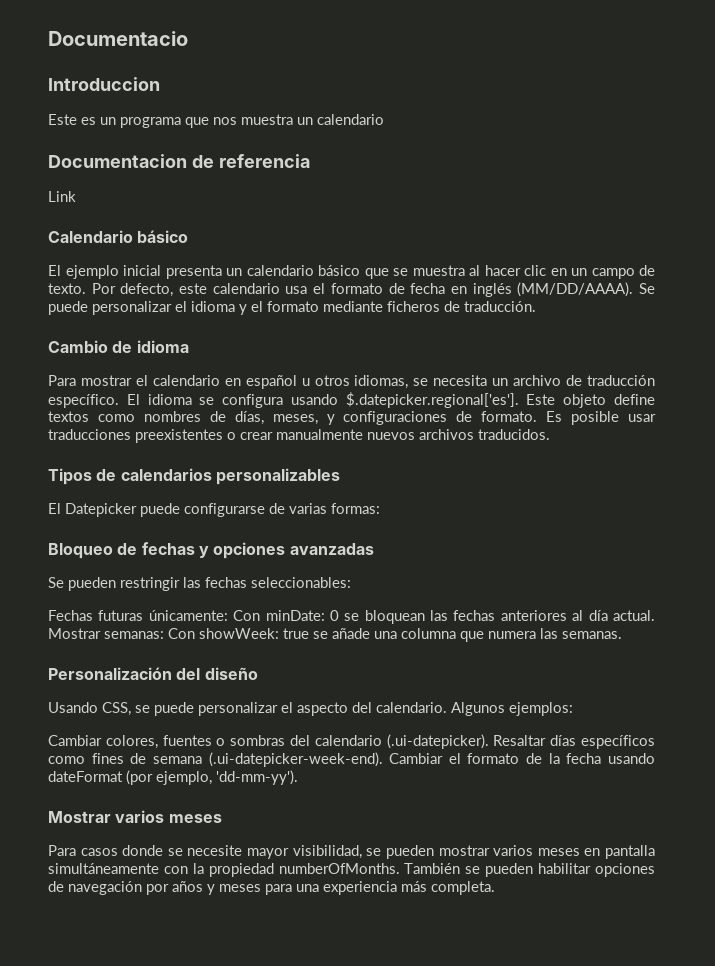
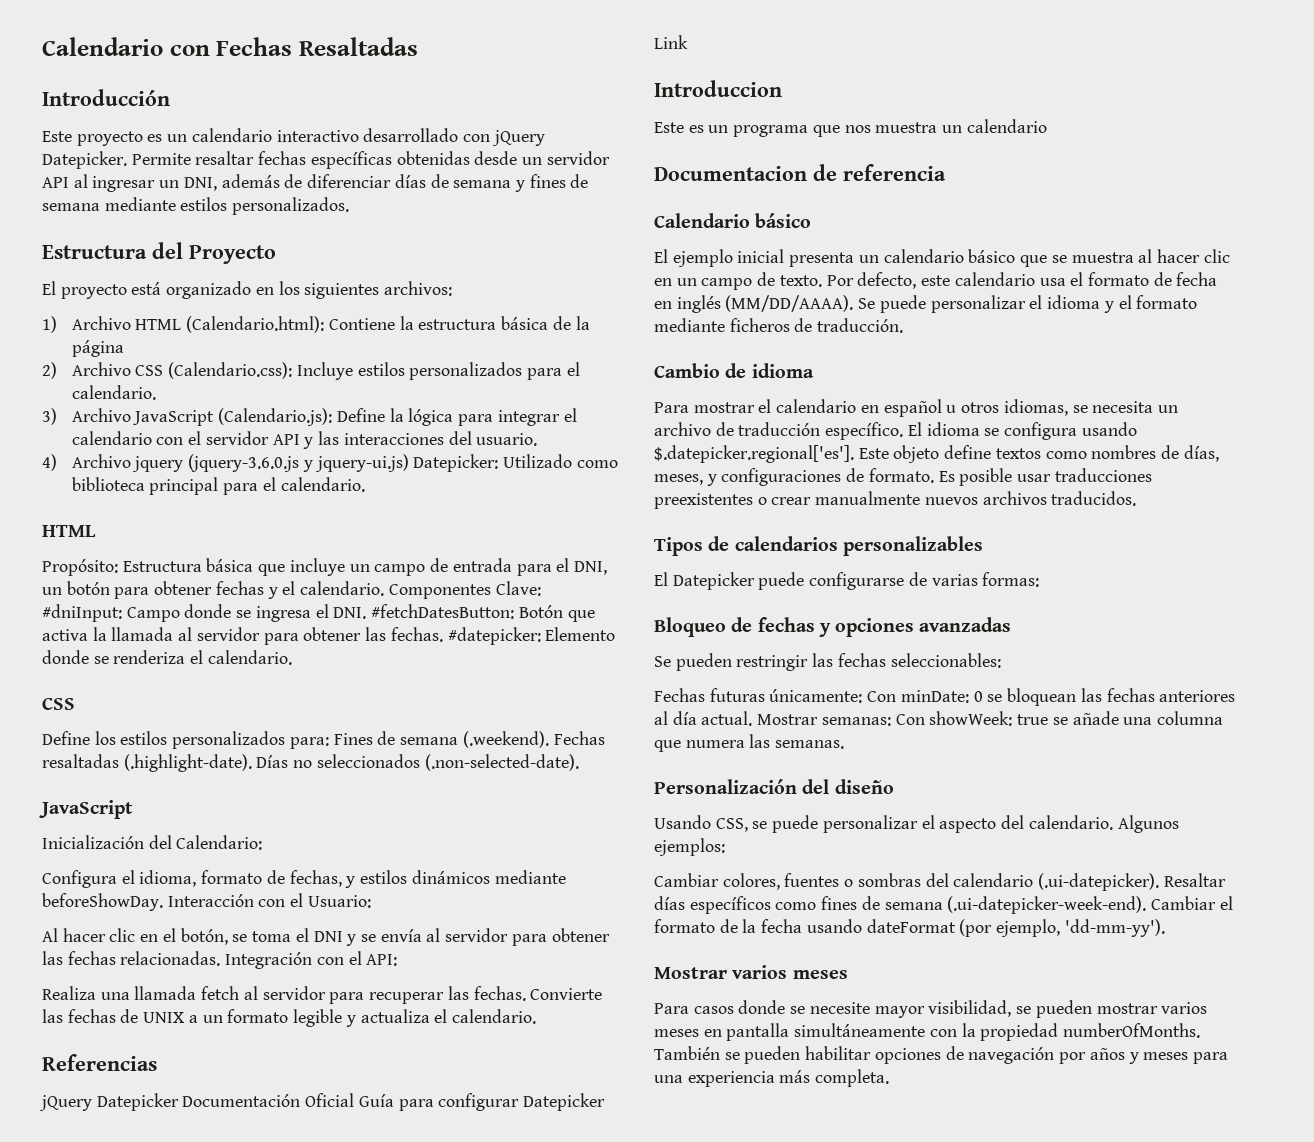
- Documentacio
+ Calendario con Fechas Resaltadas
+ Introducción
+ Este proyecto es un calendario interactivo desarrollado con jQuery Datepicker. Permite resaltar fechas específicas obtenidas desde un servidor API al ingresar un DNI, además de diferenciar días de semana y fines de semana mediante estilos personalizados.
+ Estructura del Proyecto
+ El proyecto está organizado en los siguientes archivos:
+ 1) Archivo HTML (Calendario.html): Contiene la estructura básica de la página
+ 2) Archivo CSS (Calendario.css): Incluye estilos personalizados para el calendario.
+ 3) Archivo JavaScript (Calendario.js): Define la lógica para integrar el calendario con el servidor API y las interacciones del usuario.
+ 4) Archivo jquery (jquery-3.6.0.js y jquery-ui.js) Datepicker: Utilizado como biblioteca principal para el calendario.
+ HTML
+ Propósito: Estructura básica que incluye un campo de entrada para el DNI, un botón para obtener fechas y el calendario. Componentes Clave: #dniInput: Campo donde se ingresa el DNI. #fetchDatesButton: Botón que activa la llamada al servidor para obtener las fechas. #datepicker: Elemento donde se renderiza el calendario.
+ CSS
+ Define los estilos personalizados para: Fines de semana (.weekend). Fechas resaltadas (.highlight-date). Días no seleccionados (.non-selected-date).
+ JavaScript
+ Inicialización del Calendario:
+ Configura el idioma, formato de fechas, y estilos dinámicos mediante beforeShowDay. Interacción con el Usuario:
+ Al hacer clic en el botón, se toma el DNI y se envía al servidor para obtener las fechas relacionadas. Integración con el API:
+ Realiza una llamada fetch al servidor para recuperar las fechas. Convierte las fechas de UNIX a un formato legible y actualiza el calendario.
+ Referencias
+ jQuery Datepicker Documentación Oficial Guía para configurar Datepicker Link
- Link

